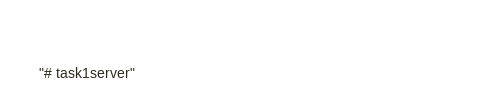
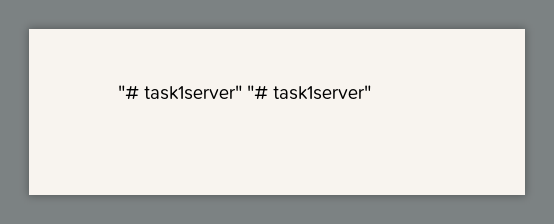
- "# task1server"
+ "# task1server" "# task1server"

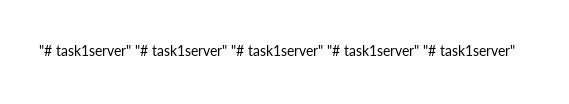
- "# task1server" "# task1server"
+ "# task1server" "# task1server" "# task1server" "# task1server" "# task1server"

